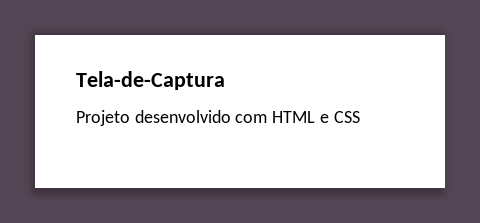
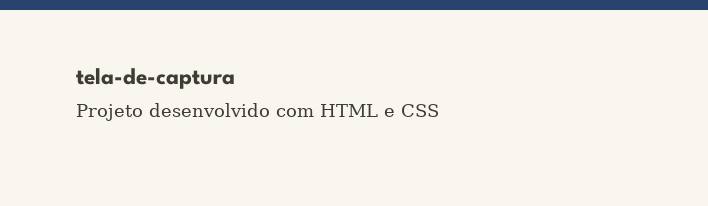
- Tela-de-Captura
+ tela-de-captura

